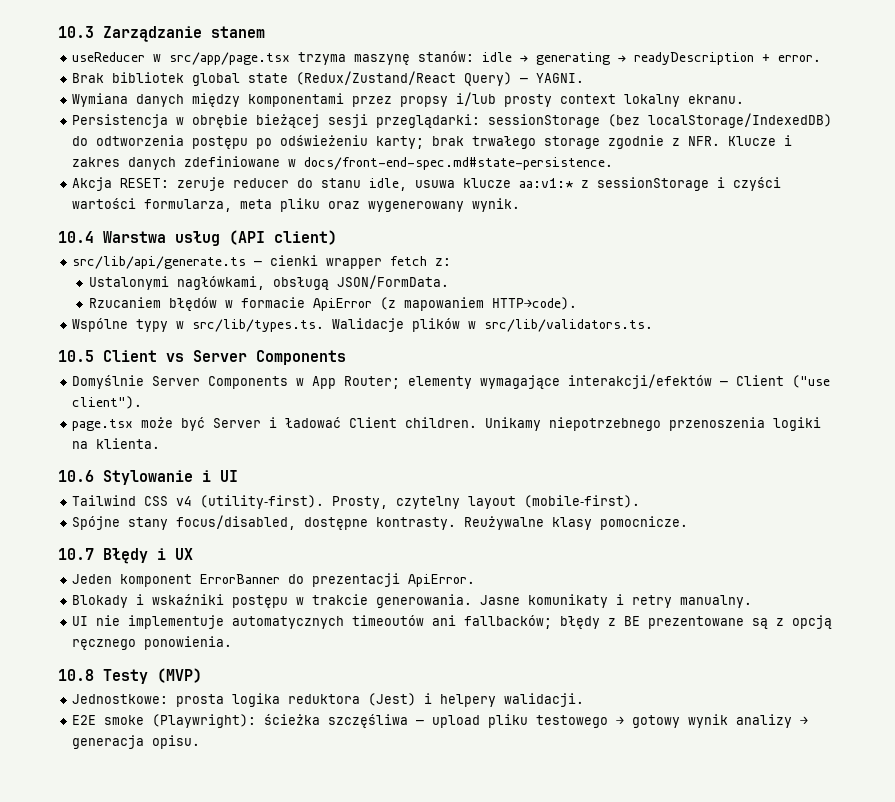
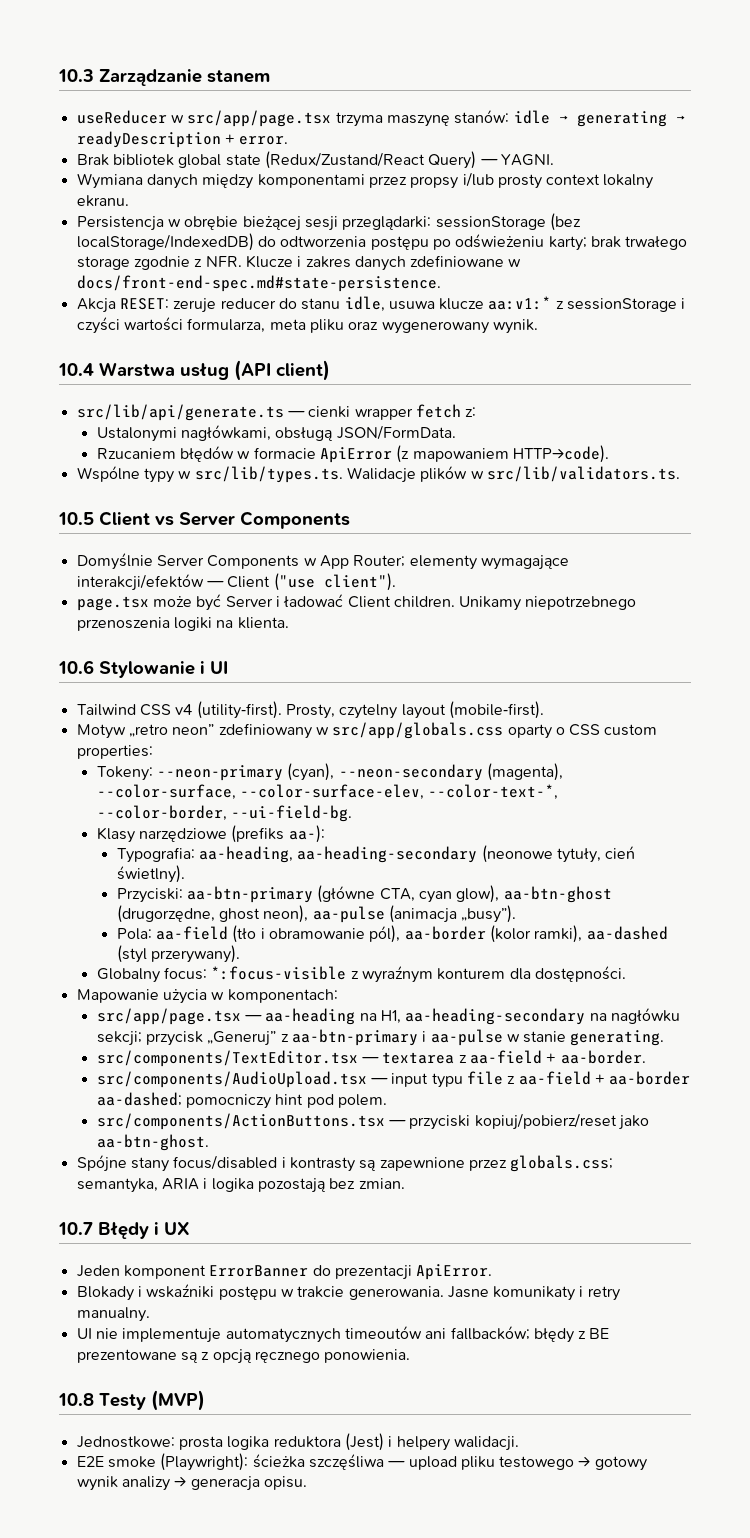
- Spójne stany focus/disabled, dostępne kontrasty. Reużywalne klasy pomocnicze.
+ Motyw „retro neon” zdefiniowany w src/app/globals.css oparty o CSS custom properties:
+ Tokeny: --neon-primary (cyan), --neon-secondary (magenta), --color-surface, --color-surface-elev, --color-text-*, --color-border, --ui-field-bg.
+ Klasy narzędziowe (prefiks aa-):
+ Typografia: aa-heading, aa-heading-secondary (neonowe tytuły, cień świetlny).
+ Przyciski: aa-btn-primary (główne CTA, cyan glow), aa-btn-ghost (drugorzędne, ghost neon), aa-pulse (animacja „busy”).
+ Pola: aa-field (tło i obramowanie pól), aa-border (kolor ramki), aa-dashed (styl przerywany).
+ Globalny focus: *:focus-visible z wyraźnym konturem dla dostępności.
+ Mapowanie użycia w komponentach:
+ src/app/page.tsx — aa-heading na H1, aa-heading-secondary na nagłówku sekcji; przycisk „Generuj” z aa-btn-primary i aa-pulse w stanie generating.
+ src/components/TextEditor.tsx — textarea z aa-field + aa-border.
+ src/components/AudioUpload.tsx — input typu file z aa-field + aa-border aa-dashed; pomocniczy hint pod polem.
+ src/components/ActionButtons.tsx — przyciski kopiuj/pobierz/reset jako aa-btn-ghost.
+ Spójne stany focus/disabled i kontrasty są zapewnione przez globals.css; semantyka, ARIA i logika pozostają bez zmian.

